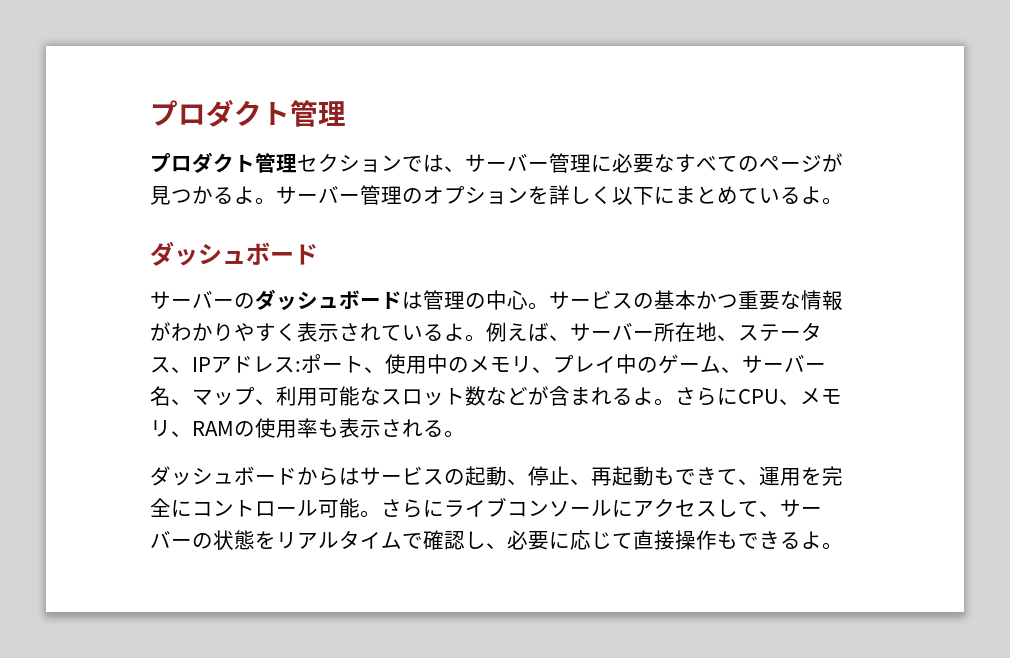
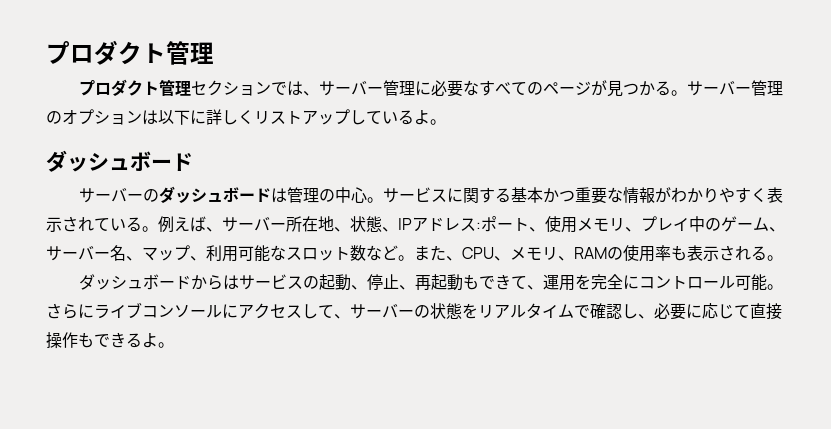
- プロダクト管理セクションでは、サーバー管理に必要なすべてのページが見つかるよ。
+ プロダクト管理セクションでは、サーバー管理に必要なすべてのページが見つかる。
- サーバー管理のオプションを詳しく以下にまとめているよ。
+ サーバー管理のオプションは以下に詳しくリストアップしているよ。
- サービスの基本かつ重要な情報がわかりやすく表示されているよ。
+ サービスに関する基本かつ重要な情報がわかりやすく表示されている。
- 例えば、サーバー所在地、ステータス、IPアドレス:ポート、使用中のメモリ、プレイ中のゲーム、サーバー名、マップ、利用可能なスロット数などが含まれるよ。さらにCPU、メモリ、RAMの使用率も表示される。
+ 例えば、サーバー所在地、状態、IPアドレス:ポート、使用メモリ、プレイ中のゲーム、サーバー名、マップ、利用可能なスロット数など。また、CPU、メモリ、RAMの使用率も表示される。

